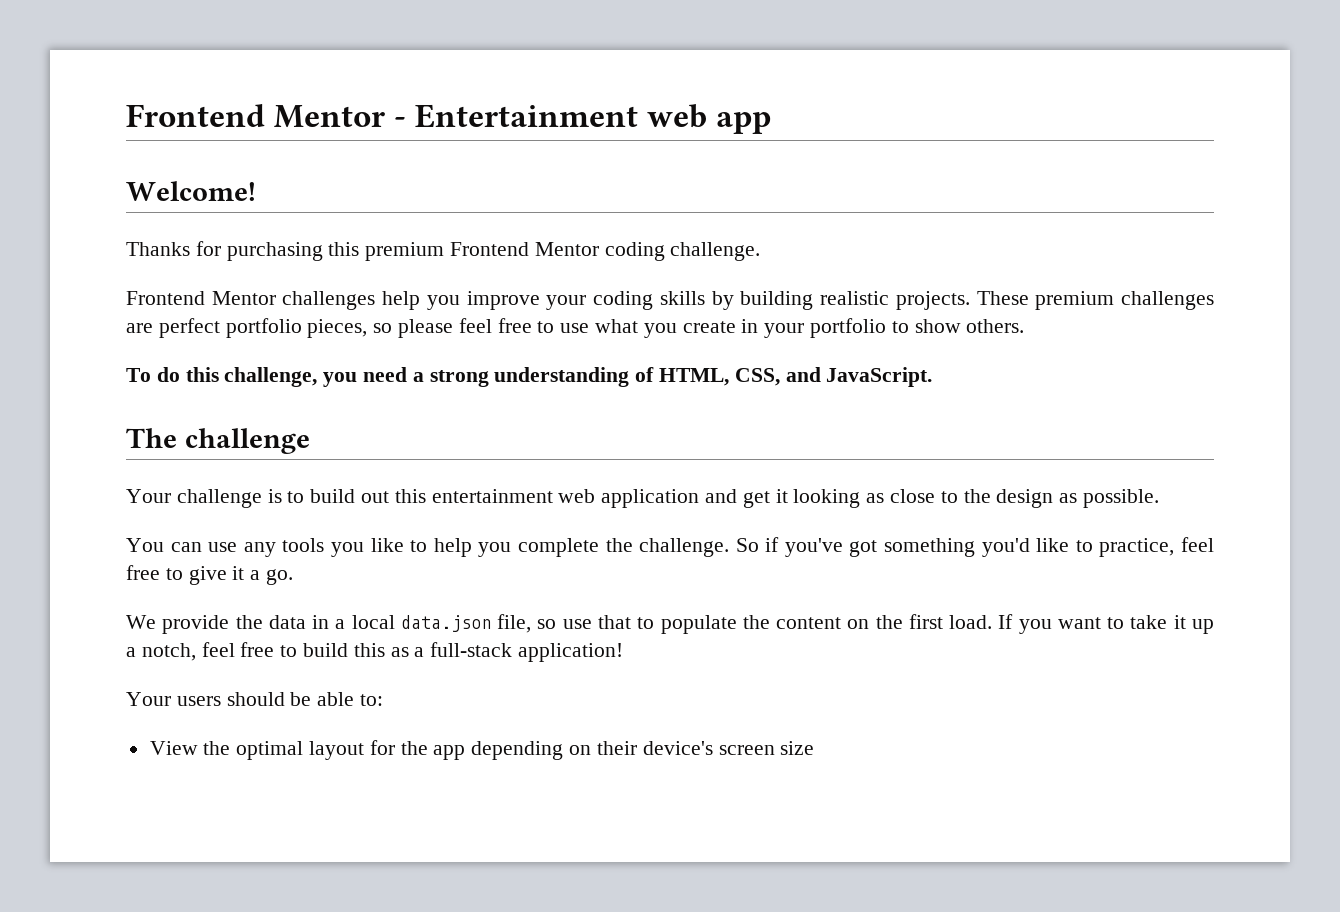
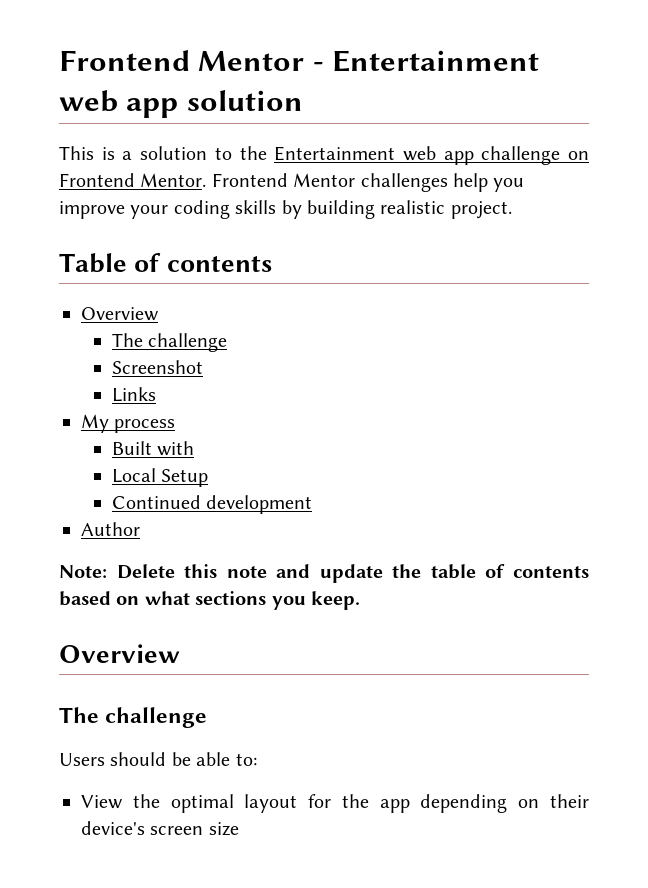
- Frontend Mentor - Entertainment web app
- Welcome!
- Thanks for purchasing this premium Frontend Mentor coding challenge.
- Frontend Mentor challenges help you improve your coding skills by building realistic projects. These premium challenges are perfect portfolio pieces, so please feel free to use what you create in your portfolio to show others.
- To do this challenge, you need a strong understanding of HTML, CSS, and JavaScript.
+ Frontend Mentor - Entertainment web app solution
+ This is a solution to the Entertainment web app challenge on Frontend Mentor. Frontend Mentor challenges help you improve your coding skills by building realistic project.
+ Table of contents
+ Overview
  The challenge
- Your challenge is to build out this entertainment web application and get it looking as close to the design as possible.
- You can use any tools you like to help you complete the challenge. So if you've got something you'd like to practice, feel free to give it a go.
- We provide the data in a local data.json file, so use that to populate the content on the first load. If you want to take it up a notch, feel free to build this as a full-stack application!
- Your users should be able to:
+ Screenshot
+ Links
+ My process
+ Built with
+ Local Setup
+ Continued development
+ Author
+ Note: Delete this note and update the table of contents based on what sections you keep.
+ Overview
+ The challenge
+ Users should be able to:

